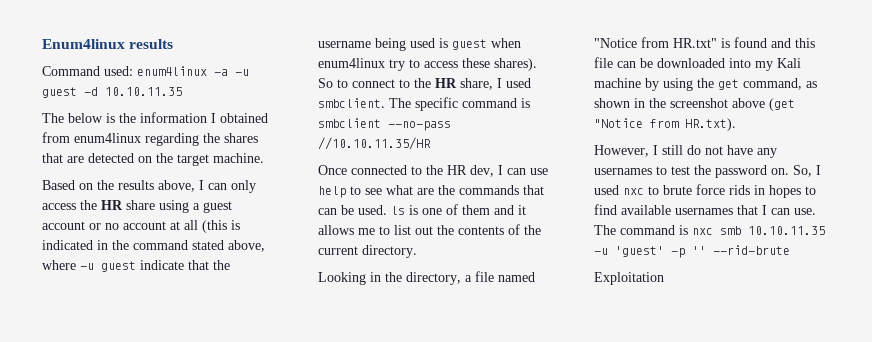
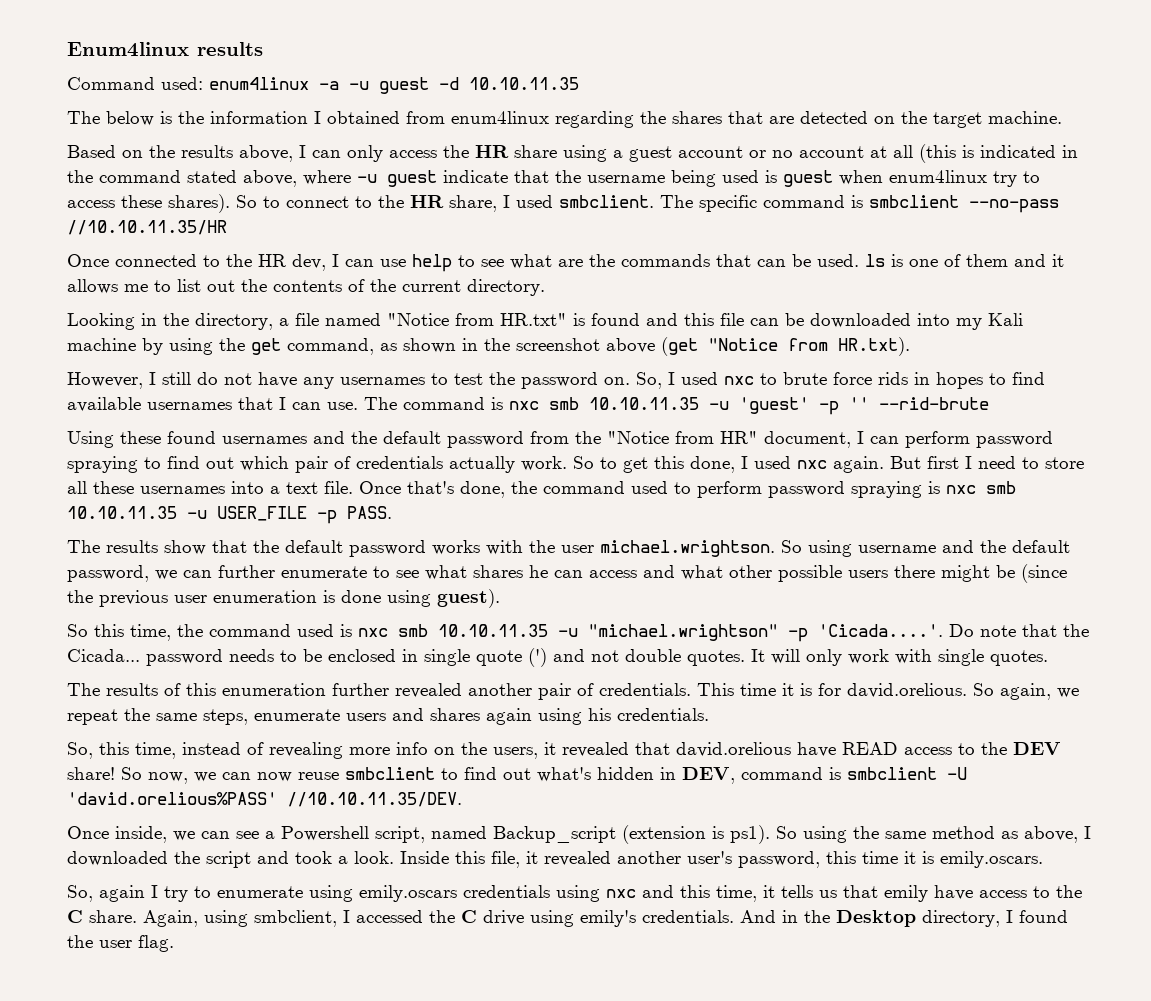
- Exploitation
+ Using these found usernames and the default password from the "Notice from HR" document, I can perform password spraying to find out which pair of credentials actually work. So to get this done, I used nxc again. But first I need to store all these usernames into a text file. Once that's done, the command used to perform password spraying is nxc smb 10.10.11.35 -u USER_FILE -p PASS.
+ The results show that the default password works with the user michael.wrightson. So using username and the default password, we can further enumerate to see what shares he can access and what other possible users there might be (since the previous user enumeration is done using guest).
+ So this time, the command used is nxc smb 10.10.11.35 -u "michael.wrightson" -p 'Cicada....'. Do note that the Cicada... password needs to be enclosed in single quote (') and not double quotes. It will only work with single quotes.
+ The results of this enumeration further revealed another pair of credentials. This time it is for david.orelious. So again, we repeat the same steps, enumerate users and shares again using his credentials.
+ So, this time, instead of revealing more info on the users, it revealed that david.orelious have READ access to the DEV share! So now, we can now reuse smbclient to find out what's hidden in DEV, command is smbclient -U 'david.orelious%PASS' //10.10.11.35/DEV.
+ Once inside, we can see a Powershell script, named Backup_script (extension is ps1). So using the same method as above, I downloaded the script and took a look. Inside this file, it revealed another user's password, this time it is emily.oscars.
+ So, again I try to enumerate using emily.oscars credentials using nxc and this time, it tells us that emily have access to the C share. Again, using smbclient, I accessed the C drive using emily's credentials. And in the Desktop directory, I found the user flag.

